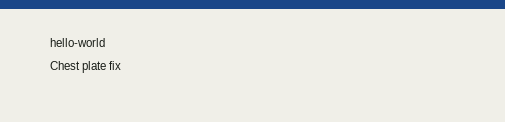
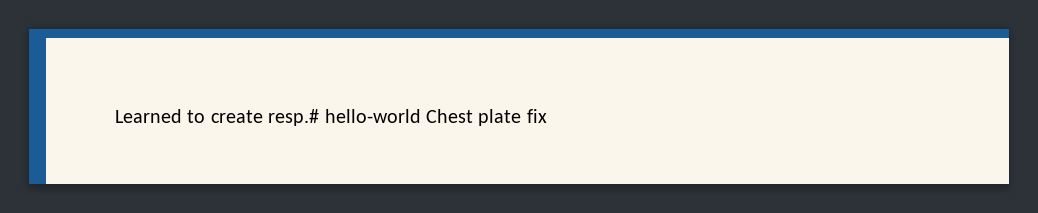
- hello-world
- Chest plate fix
+ Learned to create resp.# hello-world Chest plate fix

